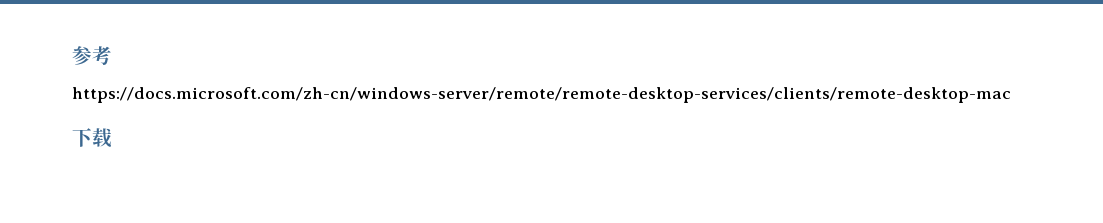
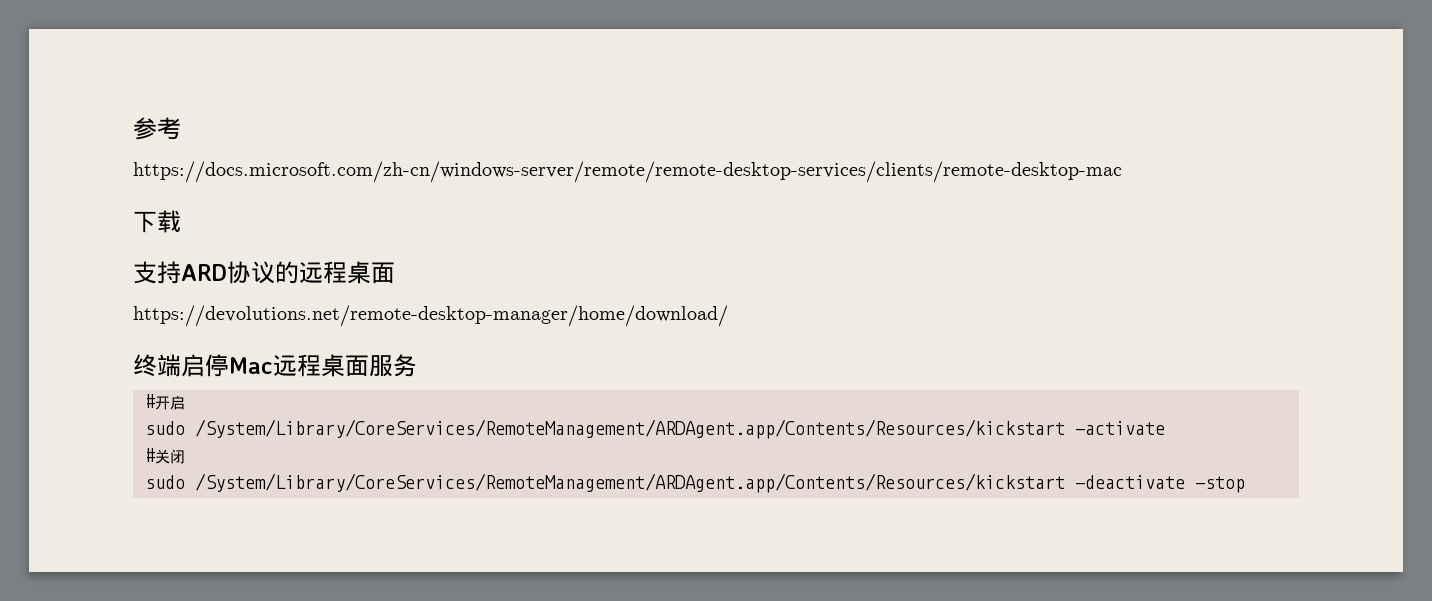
+ 支持ARD协议的远程桌面
+ https://devolutions.net/remote-desktop-manager/home/download/
+ 终端启停Mac远程桌面服务
+ #开启
+ sudo /System/Library/CoreServices/RemoteManagement/ARDAgent.app/Contents/Resources/kickstart -activate
+ #关闭
+ sudo /System/Library/CoreServices/RemoteManagement/ARDAgent.app/Contents/Resources/kickstart -deactivate -stop

